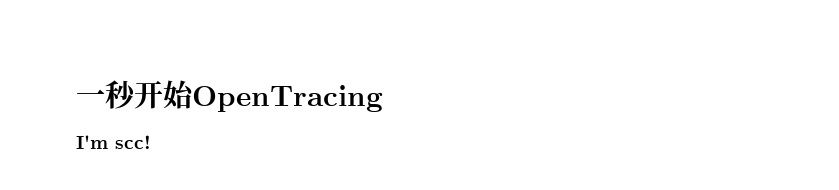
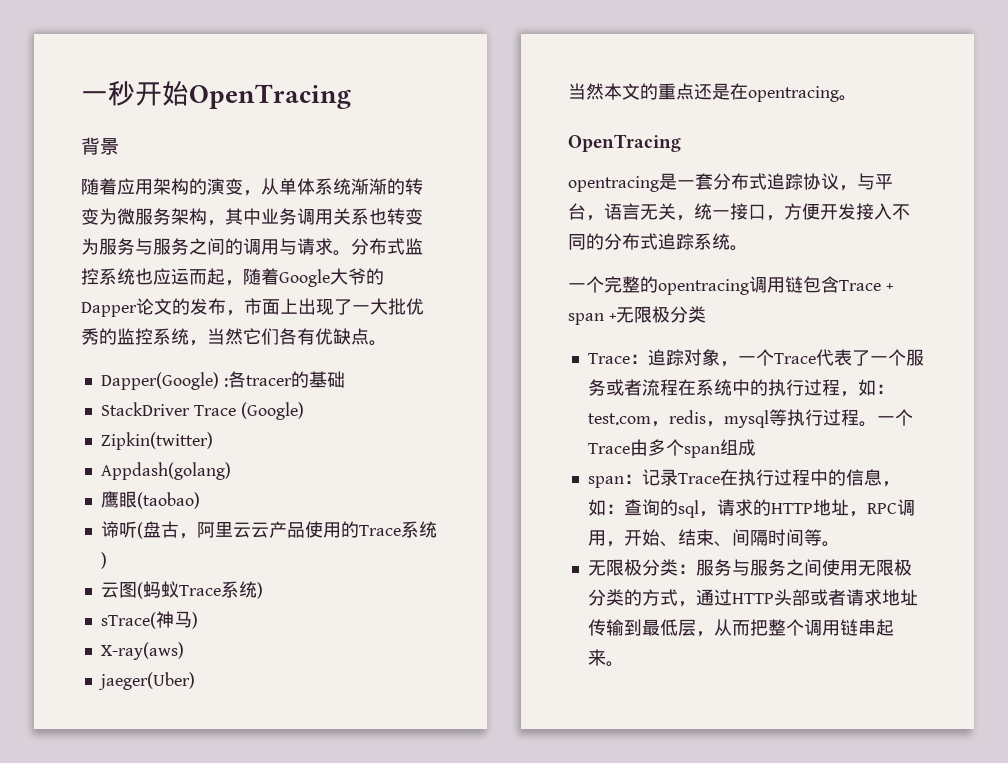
- I'm scc!
+ 背景
+ 随着应用架构的演变，从单体系统渐渐的转变为微服务架构，其中业务调用关系也转变为服务与服务之间的调用与请求。分布式监控系统也应运而起，随着Google大爷的Dapper论文的发布，市面上出现了一大批优秀的监控系统，当然它们各有优缺点。
+ Dapper(Google) :各tracer的基础
+ StackDriver Trace (Google)
+ Zipkin(twitter)
+ Appdash(golang)
+ 鹰眼(taobao)
+ 谛听(盘古，阿里云云产品使用的Trace系统)
+ 云图(蚂蚁Trace系统)
+ sTrace(神马)
+ X-ray(aws)
+ jaeger(Uber)
+ 当然本文的重点还是在opentracing。
+ OpenTracing
+ opentracing是一套分布式追踪协议，与平台，语言无关，统一接口，方便开发接入不同的分布式追踪系统。
+ 一个完整的opentracing调用链包含Trace + span +无限极分类
+ Trace：追踪对象，一个Trace代表了一个服务或者流程在系统中的执行过程，如：test.com，redis，mysql等执行过程。一个Trace由多个span组成
+ span：记录Trace在执行过程中的信息，如：查询的sql，请求的HTTP地址，RPC调用，开始、结束、间隔时间等。
+ 无限极分类：服务与服务之间使用无限极分类的方式，通过HTTP头部或者请求地址传输到最低层，从而把整个调用链串起来。

